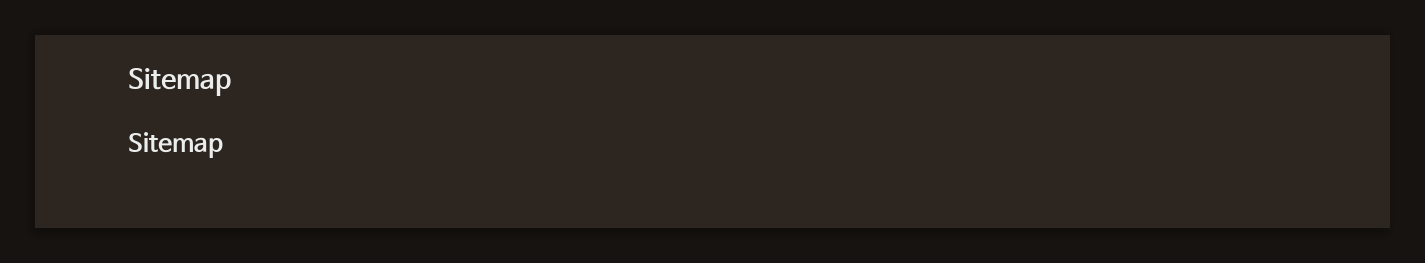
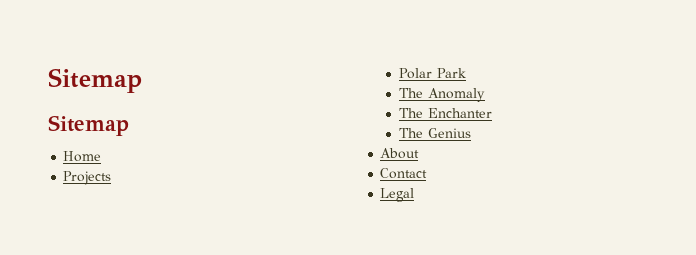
+ Home
+ Projects
+ Polar Park
+ The Anomaly
+ The Enchanter
+ The Genius
+ About
+ Contact
+ Legal

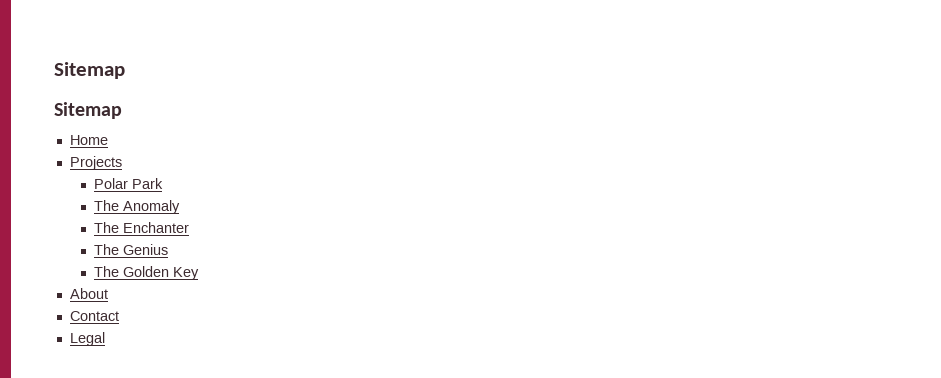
+ The Golden Key

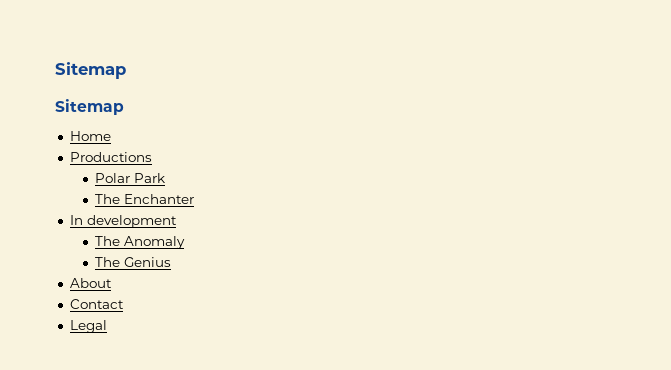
- Projects
+ Productions
+ The Enchanter
+ In development
- The Enchanter
- The Golden Key

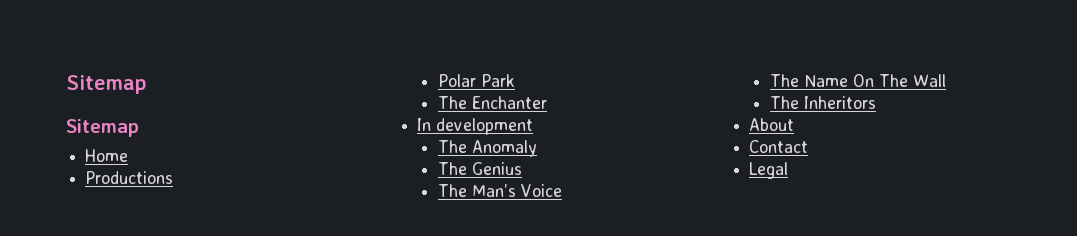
+ The Man’s Voice
+ The Name On The Wall
+ The Inheritors

